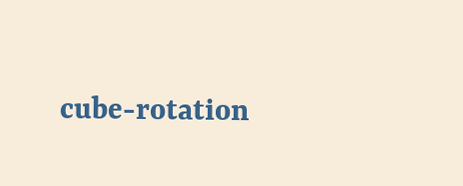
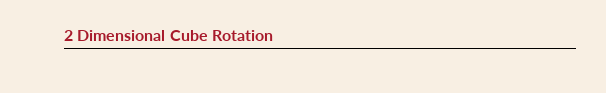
- cube-rotation
+ 2 Dimensional Cube Rotation

